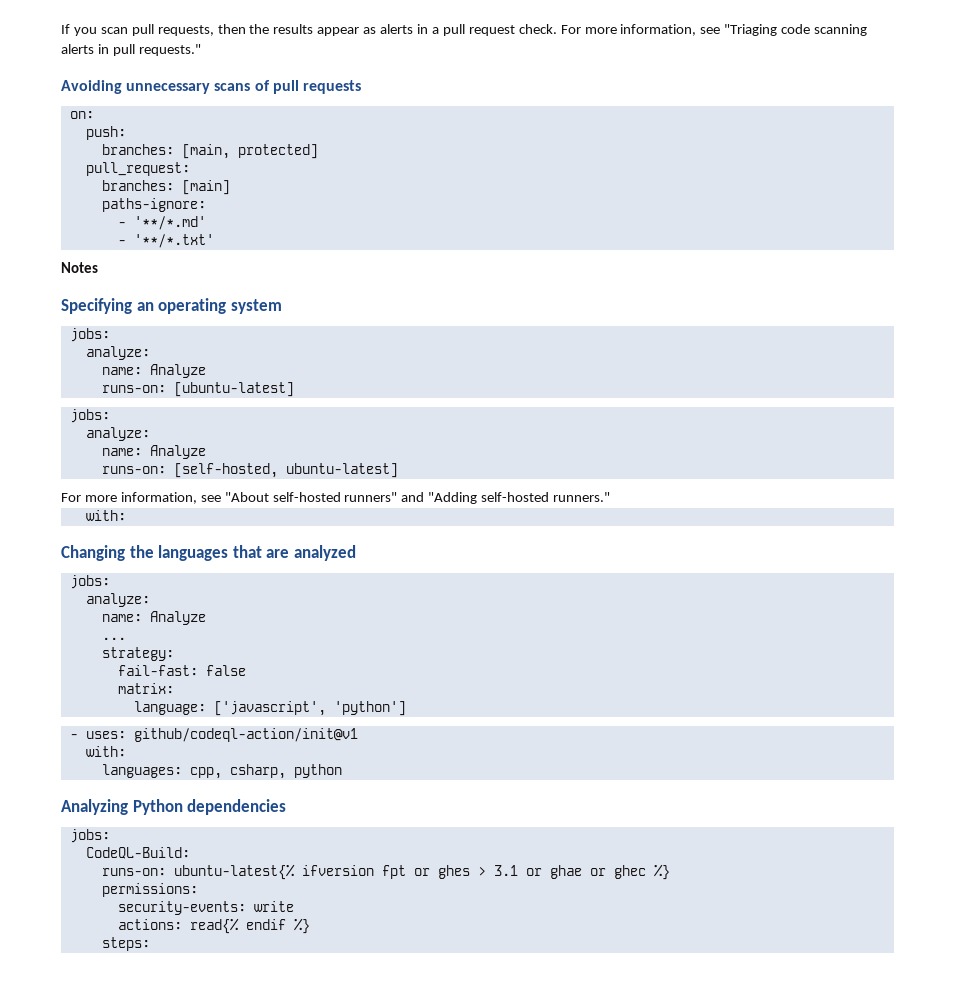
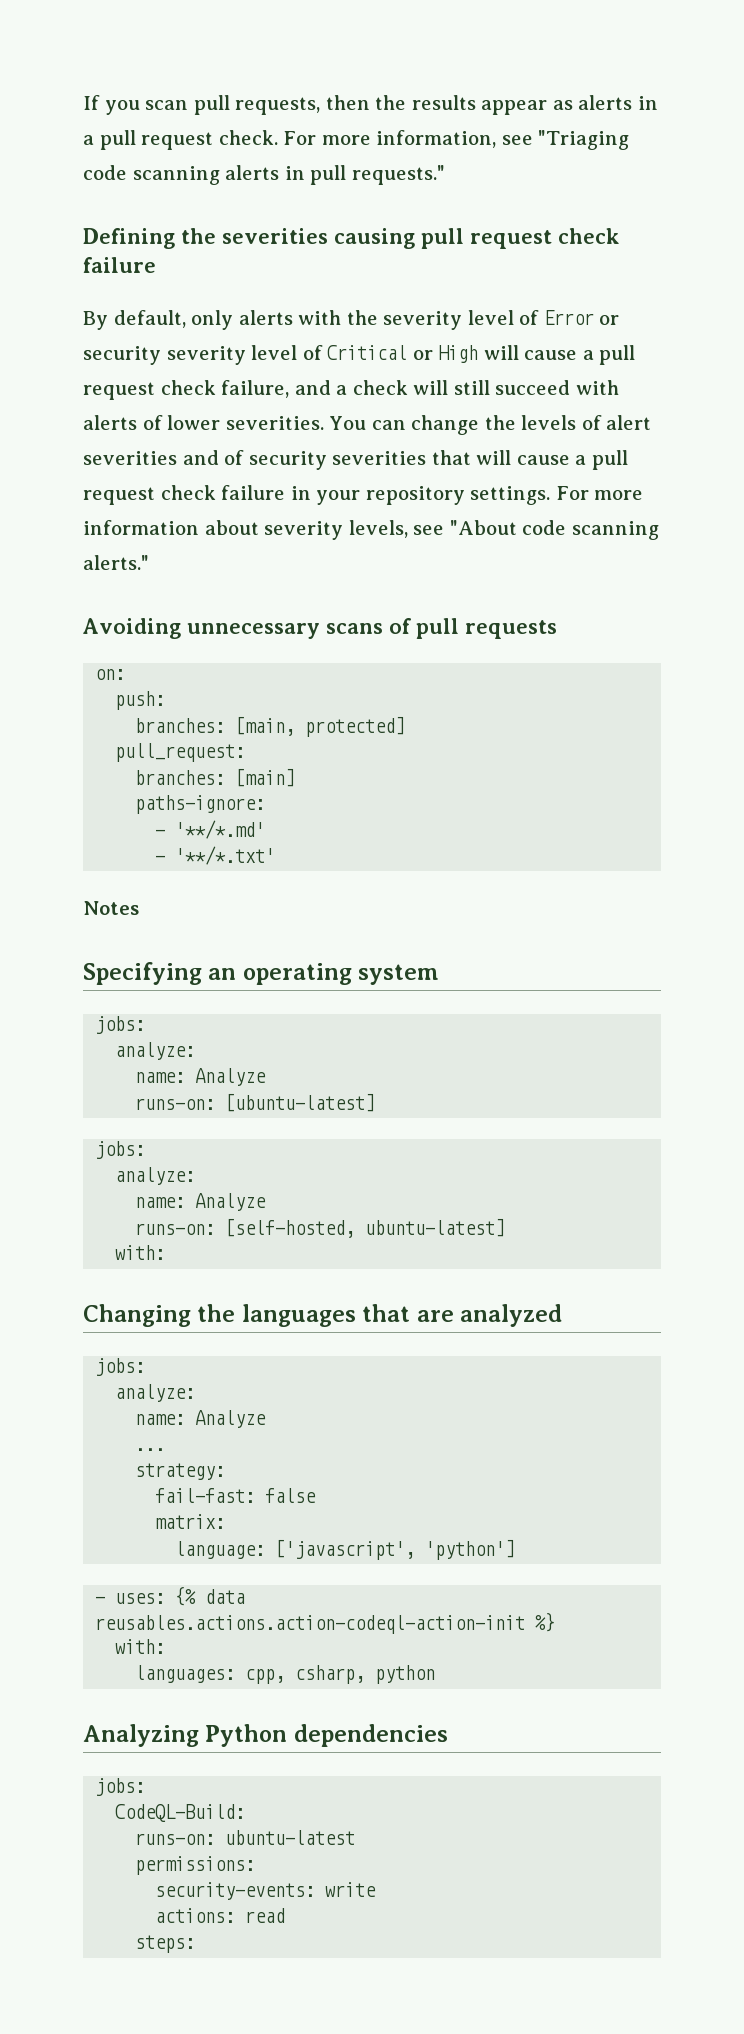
+ Defining the severities causing pull request check failure
+ By default, only alerts with the severity level of Error or security severity level of Critical or High will cause a pull request check failure, and a check will still succeed with alerts of lower severities. You can change the levels of alert severities and of security severities that will cause a pull request check failure in your repository settings. For more information about severity levels, see "About code scanning alerts."
- For more information, see "About self-hosted runners" and "Adding self-hosted runners."
- - uses: github/codeql-action/init@v1
+ - uses: {% data reusables.actions.action-codeql-action-init %}
- runs-on: ubuntu-latest{% ifversion fpt or ghes > 3.1 or ghae or ghec %}
+ runs-on: ubuntu-latest
- actions: read{% endif %}
+ actions: read

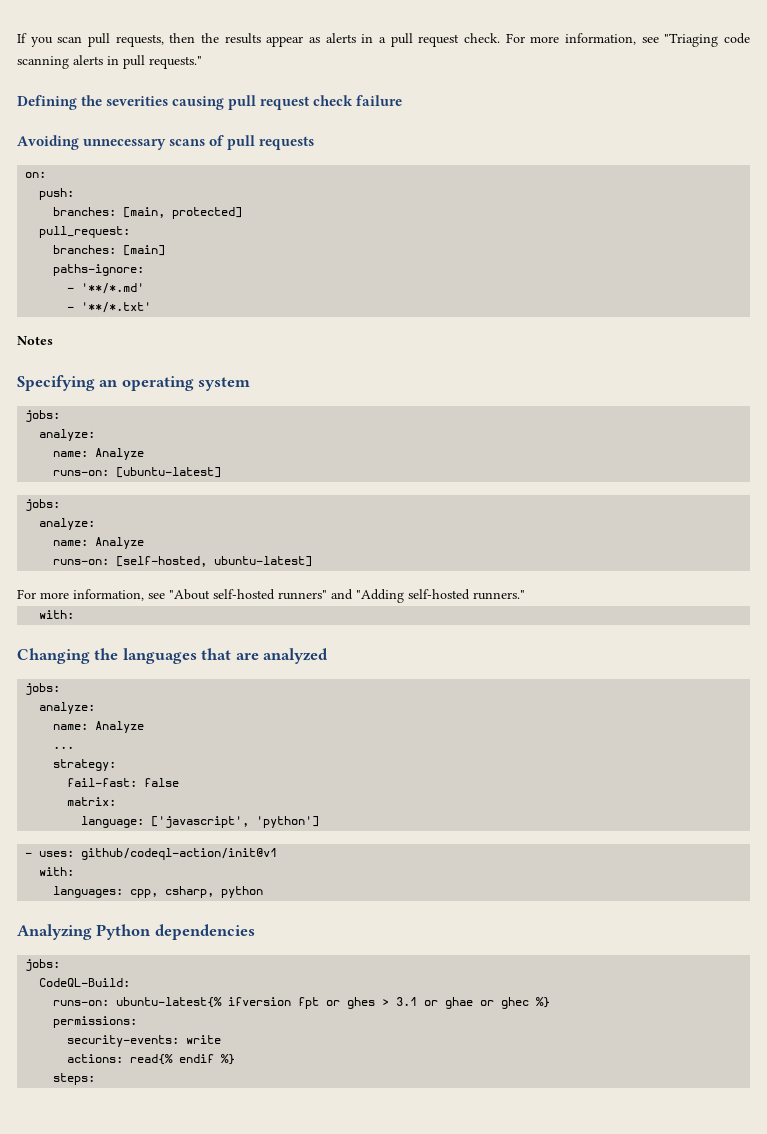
- By default, only alerts with the severity level of Error or security severity level of Critical or High will cause a pull request check failure, and a check will still succeed with alerts of lower severities. You can change the levels of alert severities and of security severities that will cause a pull request check failure in your repository settings. For more information about severity levels, see "About code scanning alerts."
+ For more information, see "About self-hosted runners" and "Adding self-hosted runners."
- - uses: {% data reusables.actions.action-codeql-action-init %}
+ - uses: github/codeql-action/init@v1
- runs-on: ubuntu-latest
+ runs-on: ubuntu-latest{% ifversion fpt or ghes > 3.1 or ghae or ghec %}
- actions: read
+ actions: read{% endif %}

